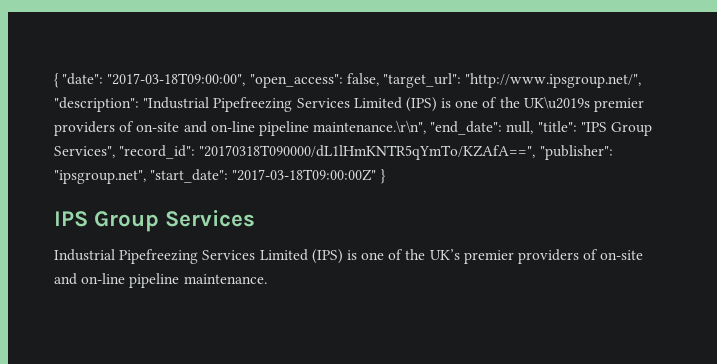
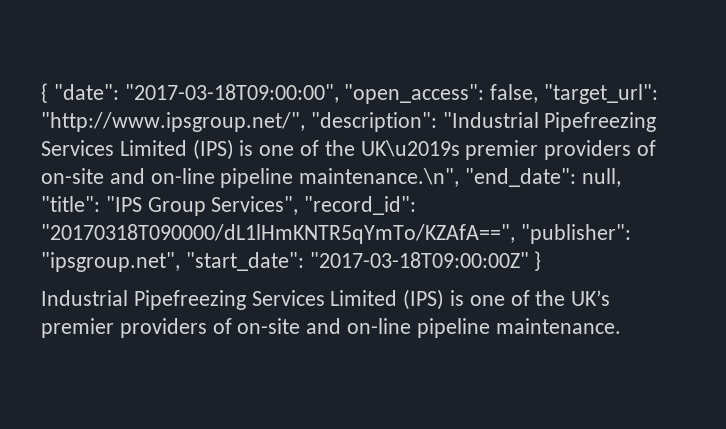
- { "date": "2017-03-18T09:00:00", "open_access": false, "target_url": "http://www.ipsgroup.net/", "description": "Industrial Pipefreezing Services Limited (IPS) is one of the UK\u2019s premier providers of on-site and on-line pipeline maintenance.\r\n", "end_date": null, "title": "IPS Group Services", "record_id": "20170318T090000/dL1lHmKNTR5qYmTo/KZAfA==", "publisher": "ipsgroup.net", "start_date": "2017-03-18T09:00:00Z" }
+ { "date": "2017-03-18T09:00:00", "open_access": false, "target_url": "http://www.ipsgroup.net/", "description": "Industrial Pipefreezing Services Limited (IPS) is one of the UK\u2019s premier providers of on-site and on-line pipeline maintenance.\n", "end_date": null, "title": "IPS Group Services", "record_id": "20170318T090000/dL1lHmKNTR5qYmTo/KZAfA==", "publisher": "ipsgroup.net", "start_date": "2017-03-18T09:00:00Z" }
- IPS Group Services

